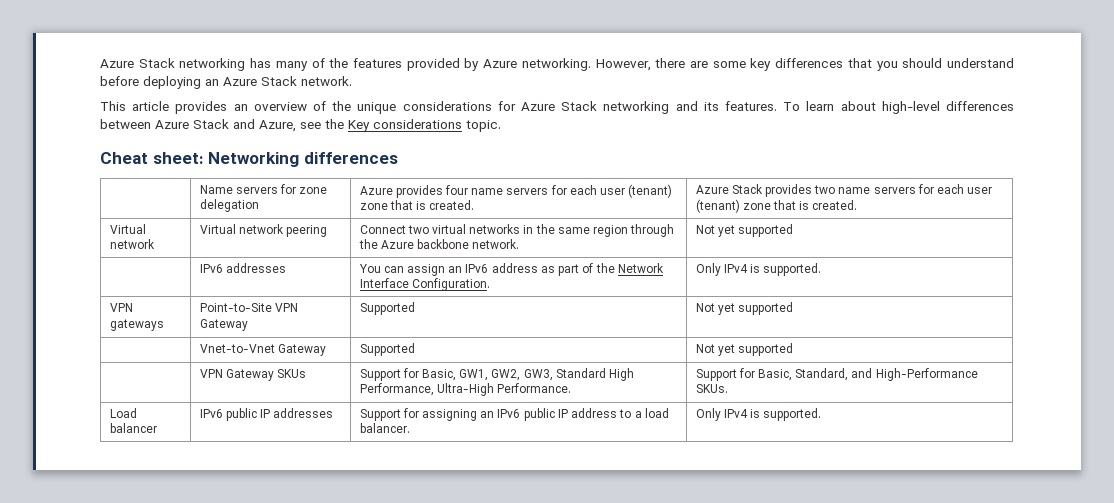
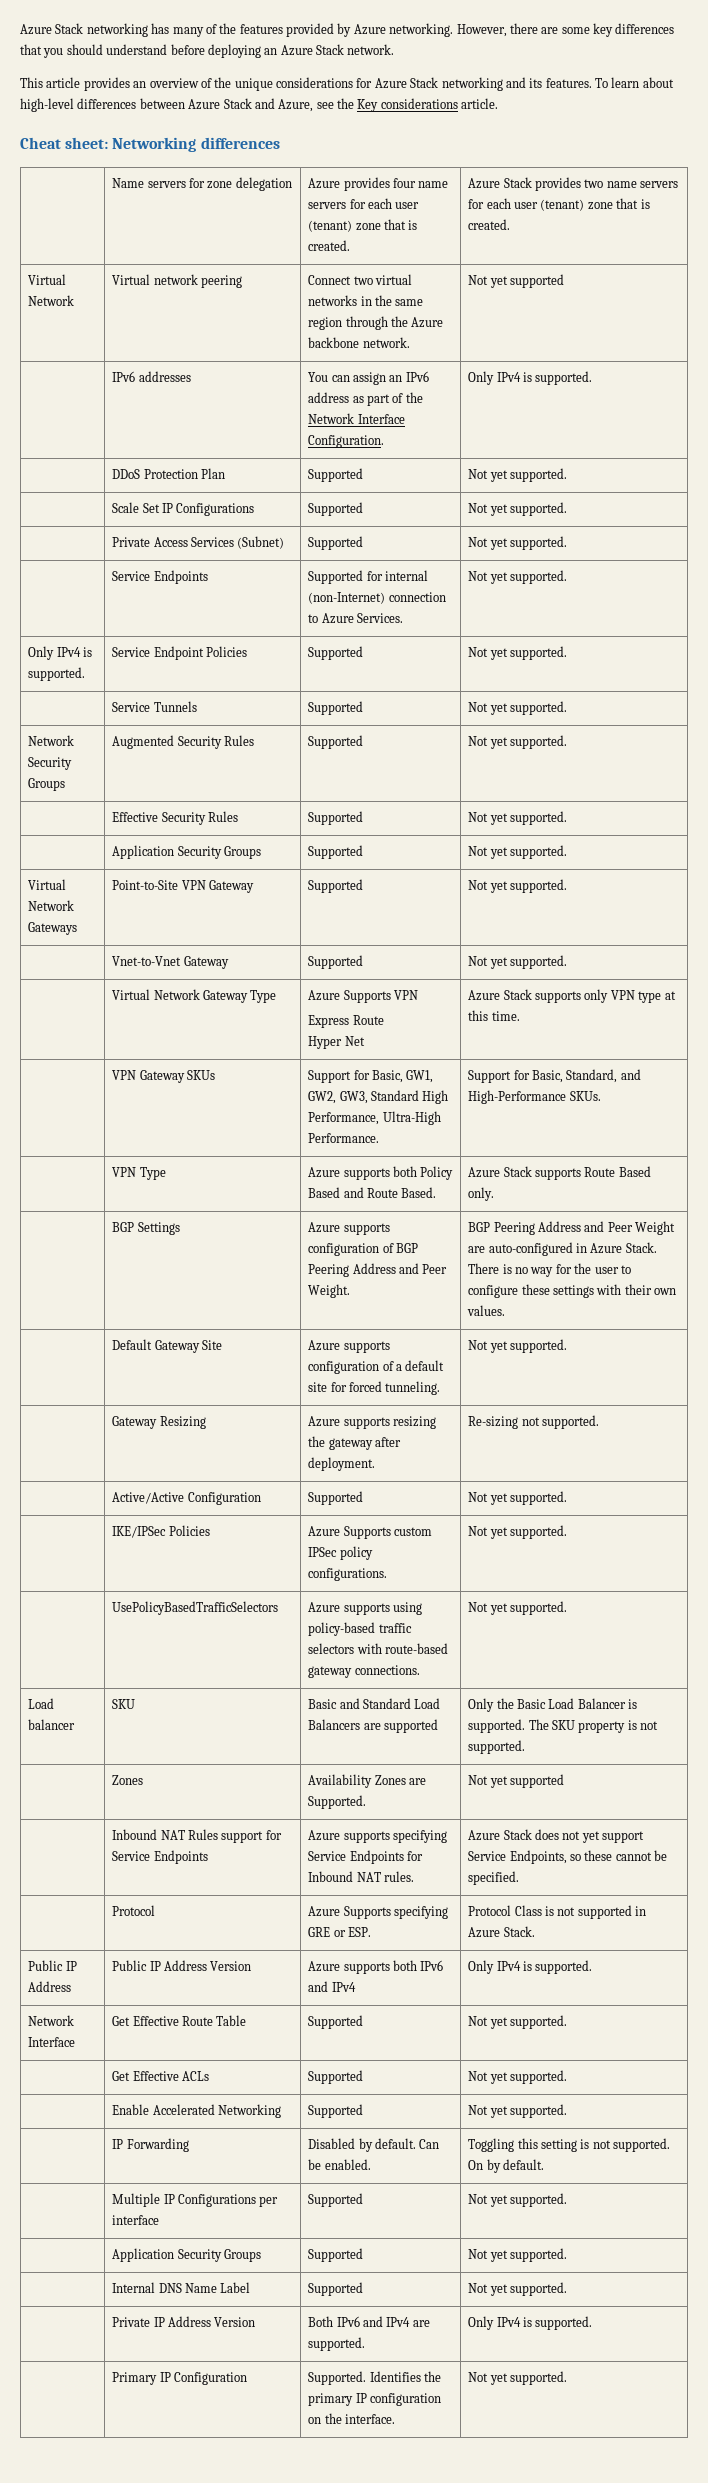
- To learn about high-level differences between Azure Stack and Azure, see the Key considerations topic.
+ To learn about high-level differences between Azure Stack and Azure, see the Key considerations article.
- Virtual network | Virtual network peering | Connect two virtual networks in the same region through the Azure backbone network. | Not yet supported
+ Virtual Network | Virtual network peering | Connect two virtual networks in the same region through the Azure backbone network. | Not yet supported
- VPN gateways | Point-to-Site VPN Gateway | Supported | Not yet supported
+ | DDoS Protection Plan | Supported | Not yet supported.
+ | Scale Set IP Configurations | Supported | Not yet supported.
+ | Private Access Services (Subnet) | Supported | Not yet supported.
+ | Service Endpoints | Supported for internal (non-Internet) connection to Azure Services. | Not yet supported.
+ Only IPv4 is supported. | Service Endpoint Policies | Supported | Not yet supported.
+ | Service Tunnels | Supported | Not yet supported.
+ Network Security Groups | Augmented Security Rules | Supported | Not yet supported.
+ | Effective Security Rules | Supported | Not yet supported.
+ | Application Security Groups | Supported | Not yet supported.
+ Virtual Network Gateways | Point-to-Site VPN Gateway | Supported | Not yet supported.
- | Vnet-to-Vnet Gateway | Supported | Not yet supported
+ | Vnet-to-Vnet Gateway | Supported | Not yet supported.
+ | Virtual Network Gateway Type | Azure Supports VPN
+ Express Route
+ Hyper Net | Azure Stack supports only VPN type at this time.
- Load balancer | IPv6 public IP addresses | Support for assigning an IPv6 public IP address to a load balancer. | Only IPv4 is supported.
+ | VPN Type | Azure supports both Policy Based and Route Based. | Azure Stack supports Route Based only.
+ | BGP Settings | Azure supports configuration of BGP Peering Address and Peer Weight. | BGP Peering Address and Peer Weight are auto-configured in Azure Stack. There is no way for the user to configure these settings with their own values.
+ | Default Gateway Site | Azure supports configuration of a default site for forced tunneling. | Not yet supported.
+ | Gateway Resizing | Azure supports resizing the gateway after deployment. | Re-sizing not supported.
+ | Active/Active Configuration | Supported | Not yet supported.
+ | IKE/IPSec Policies | Azure Supports custom IPSec policy configurations. | Not yet supported.
+ | UsePolicyBasedTrafficSelectors | Azure supports using policy-based traffic selectors with route-based gateway connections. | Not yet supported.
+ Load balancer | SKU | Basic and Standard Load Balancers are supported | Only the Basic Load Balancer is supported. The SKU property is not supported.
+ | Zones | Availability Zones are Supported. | Not yet supported
+ | Inbound NAT Rules support for Service Endpoints | Azure supports specifying Service Endpoints for Inbound NAT rules. | Azure Stack does not yet support Service Endpoints, so these cannot be specified.
+ | Protocol | Azure Supports specifying GRE or ESP. | Protocol Class is not supported in Azure Stack.
+ Public IP Address | Public IP Address Version | Azure supports both IPv6 and IPv4 | Only IPv4 is supported.
+ Network Interface | Get Effective Route Table | Supported | Not yet supported.
+ | Get Effective ACLs | Supported | Not yet supported.
+ | Enable Accelerated Networking | Supported | Not yet supported.
+ | IP Forwarding | Disabled by default. Can be enabled. | Toggling this setting is not supported. On by default.
+ | Multiple IP Configurations per interface | Supported | Not yet supported.
+ | Application Security Groups | Supported | Not yet supported.
+ | Internal DNS Name Label | Supported | Not yet supported.
+ | Private IP Address Version | Both IPv6 and IPv4 are supported. | Only IPv4 is supported.
+ | Primary IP Configuration | Supported. Identifies the primary IP configuration on the interface. | Not yet supported.

